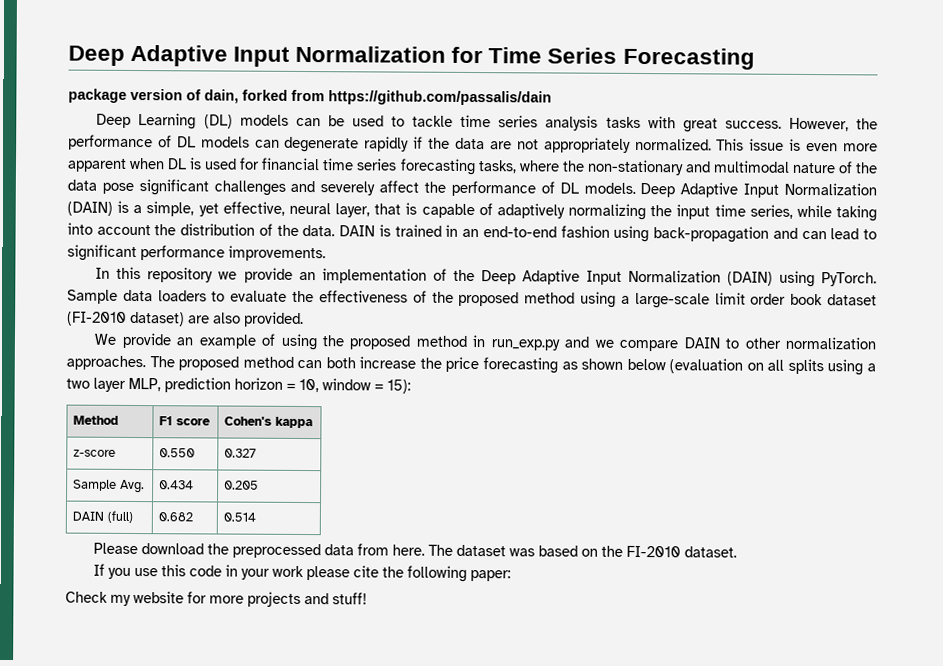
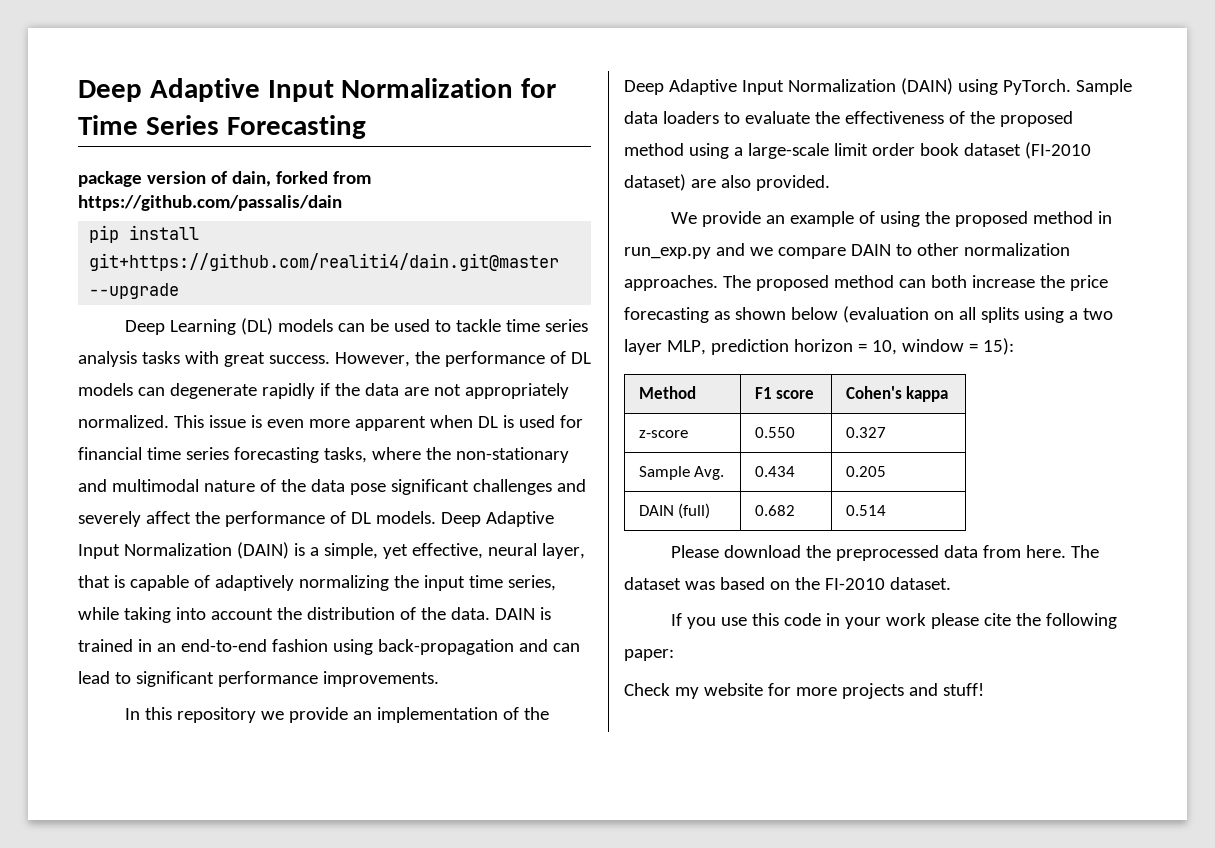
+ pip install git+https://github.com/realiti4/dain.git@master --upgrade

